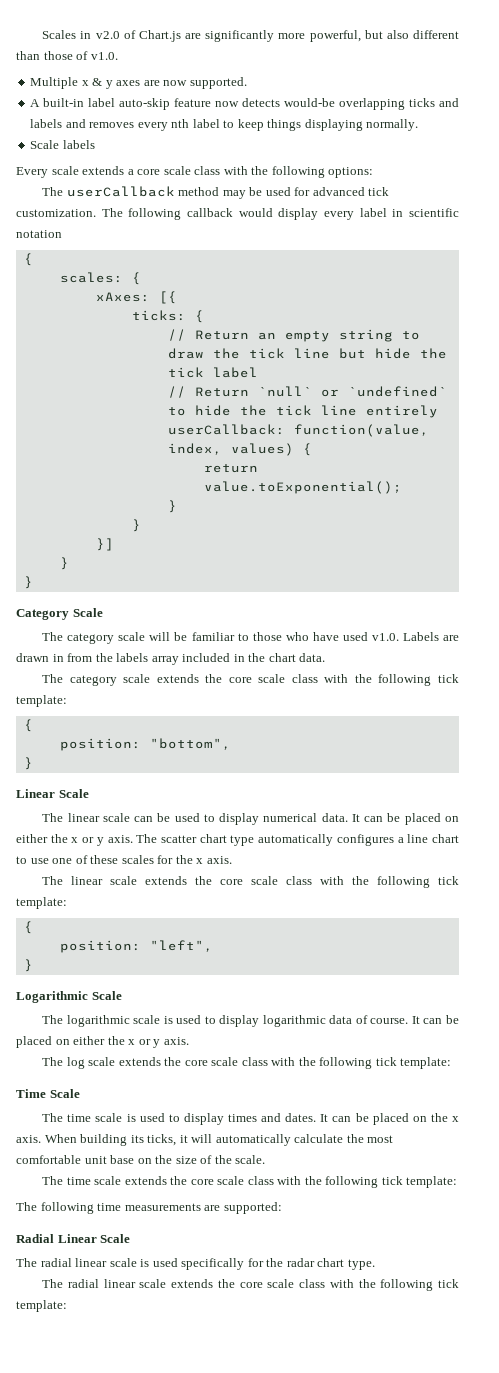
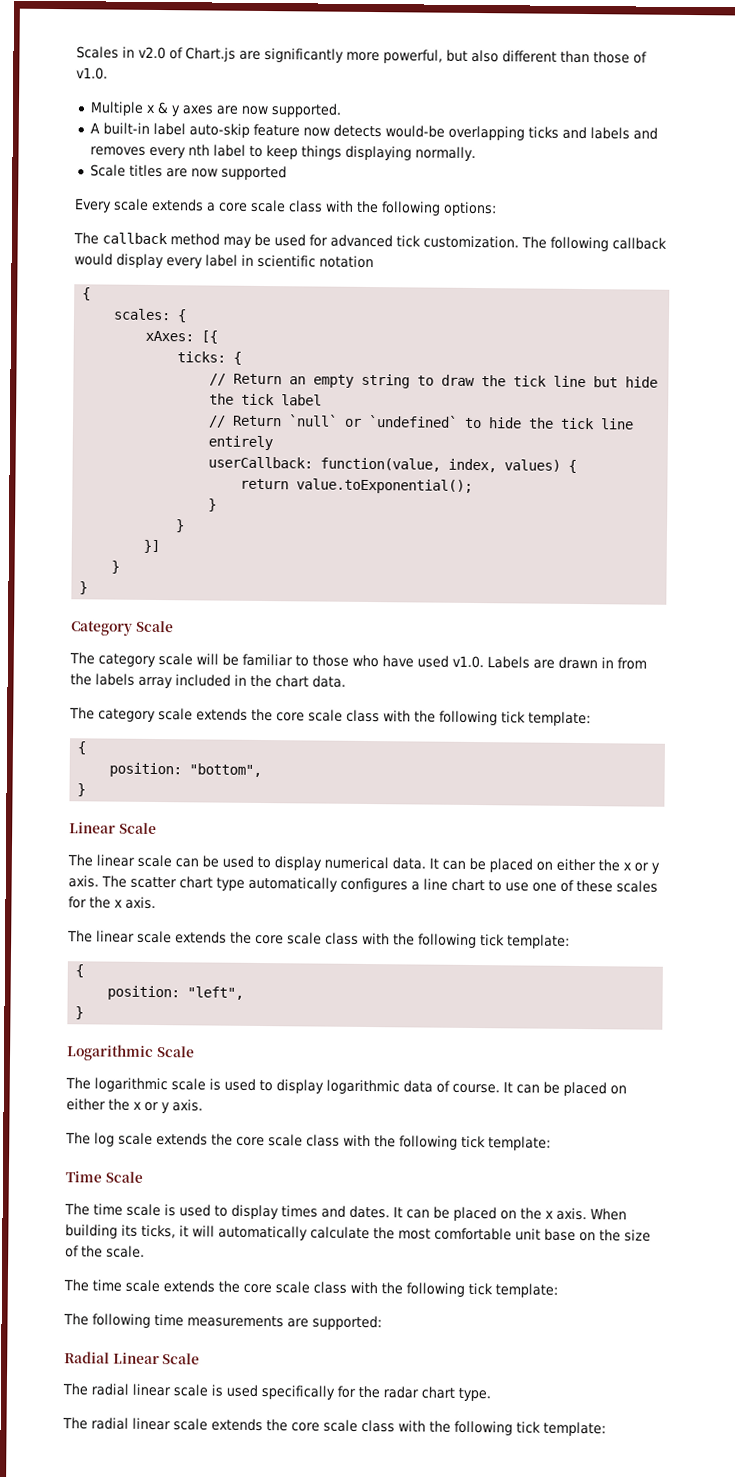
- Scale labels
+ Scale titles are now supported
- The userCallback method may be used for advanced tick customization.
+ The callback method may be used for advanced tick customization.

